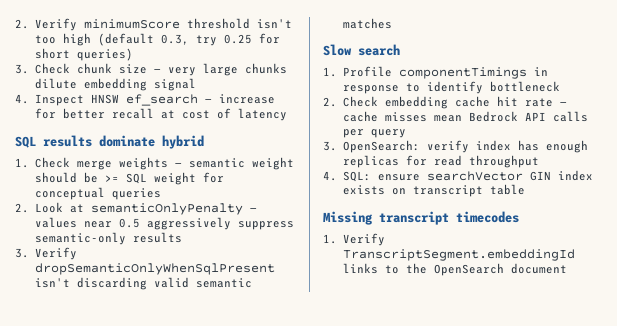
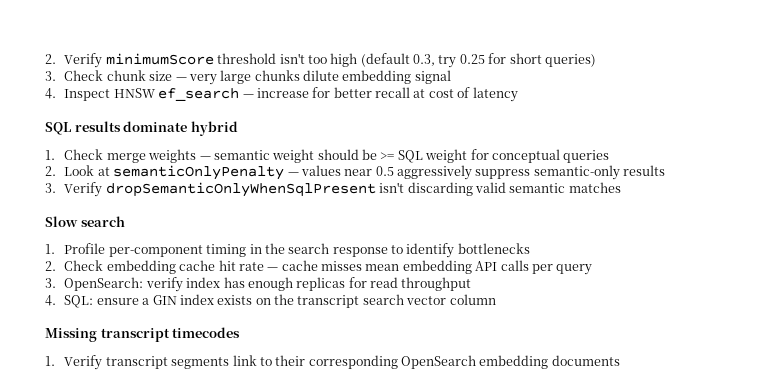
- 1. Profile componentTimings in response to identify bottleneck
+ 1. Profile per-component timing in the search response to identify bottlenecks
- 2. Check embedding cache hit rate — cache misses mean Bedrock API calls per query
+ 2. Check embedding cache hit rate — cache misses mean embedding API calls per query
- 4. SQL: ensure searchVector GIN index exists on transcript table
+ 4. SQL: ensure a GIN index exists on the transcript search vector column
- 1. Verify TranscriptSegment.embeddingId links to the OpenSearch document
+ 1. Verify transcript segments link to their corresponding OpenSearch embedding documents

